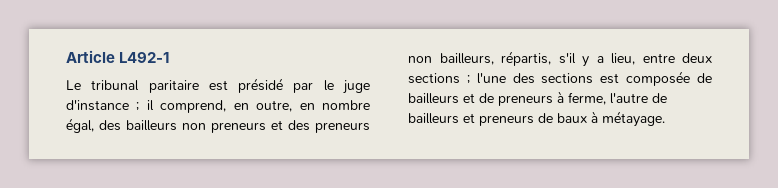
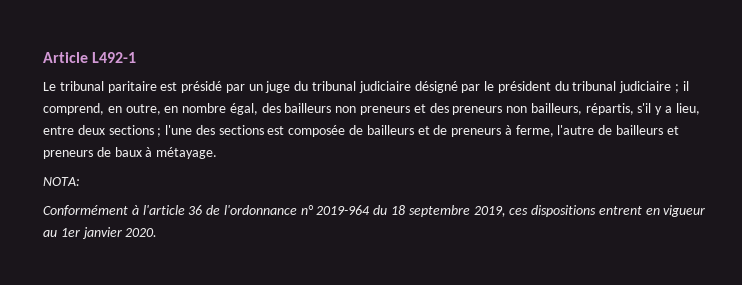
- Le tribunal paritaire est présidé par le juge d'instance ; il comprend, en outre, en nombre égal, des bailleurs non preneurs et des preneurs non bailleurs, répartis, s'il y a lieu, entre deux sections ; l'une des sections est composée de bailleurs et de preneurs à ferme, l'autre de bailleurs et preneurs de baux à métayage.
+ Le tribunal paritaire est présidé par un juge du tribunal judiciaire désigné par le président du tribunal judiciaire ; il comprend, en outre, en nombre égal, des bailleurs non preneurs et des preneurs non bailleurs, répartis, s'il y a lieu, entre deux sections ; l'une des sections est composée de bailleurs et de preneurs à ferme, l'autre de bailleurs et preneurs de baux à métayage.
+ NOTA:
+ Conformément à l'article 36 de l'ordonnance n° 2019-964 du 18 septembre 2019, ces dispositions entrent en vigueur au 1er janvier 2020.

